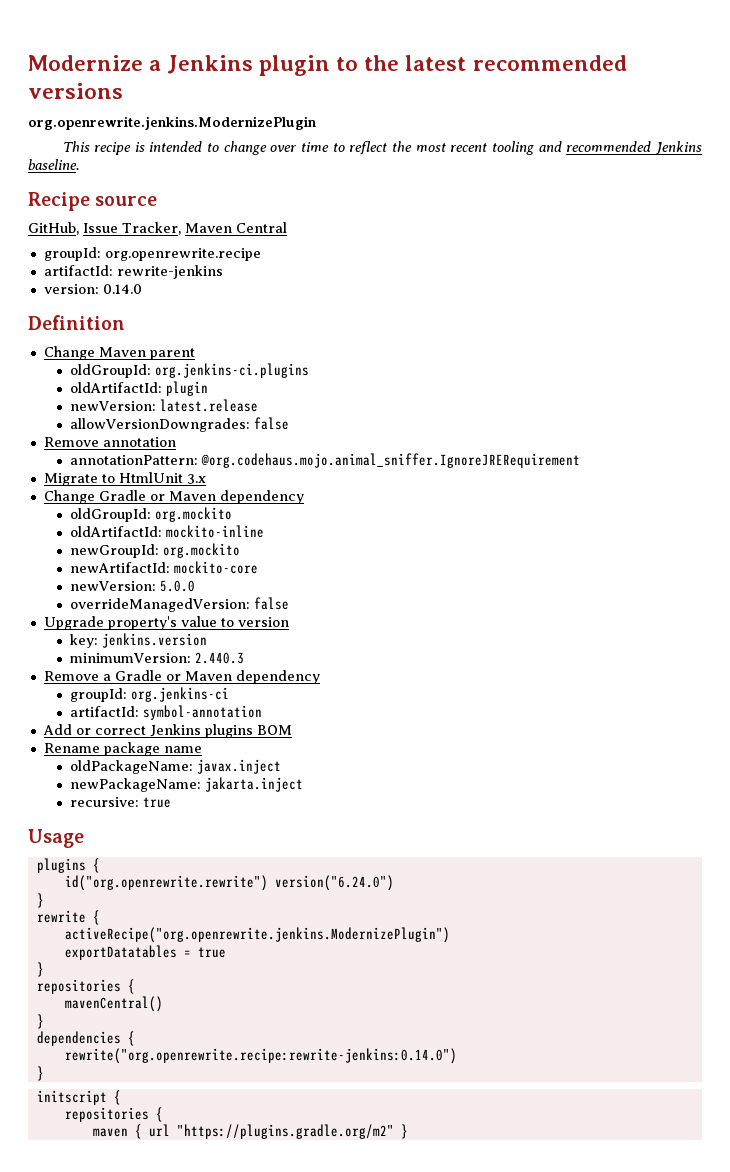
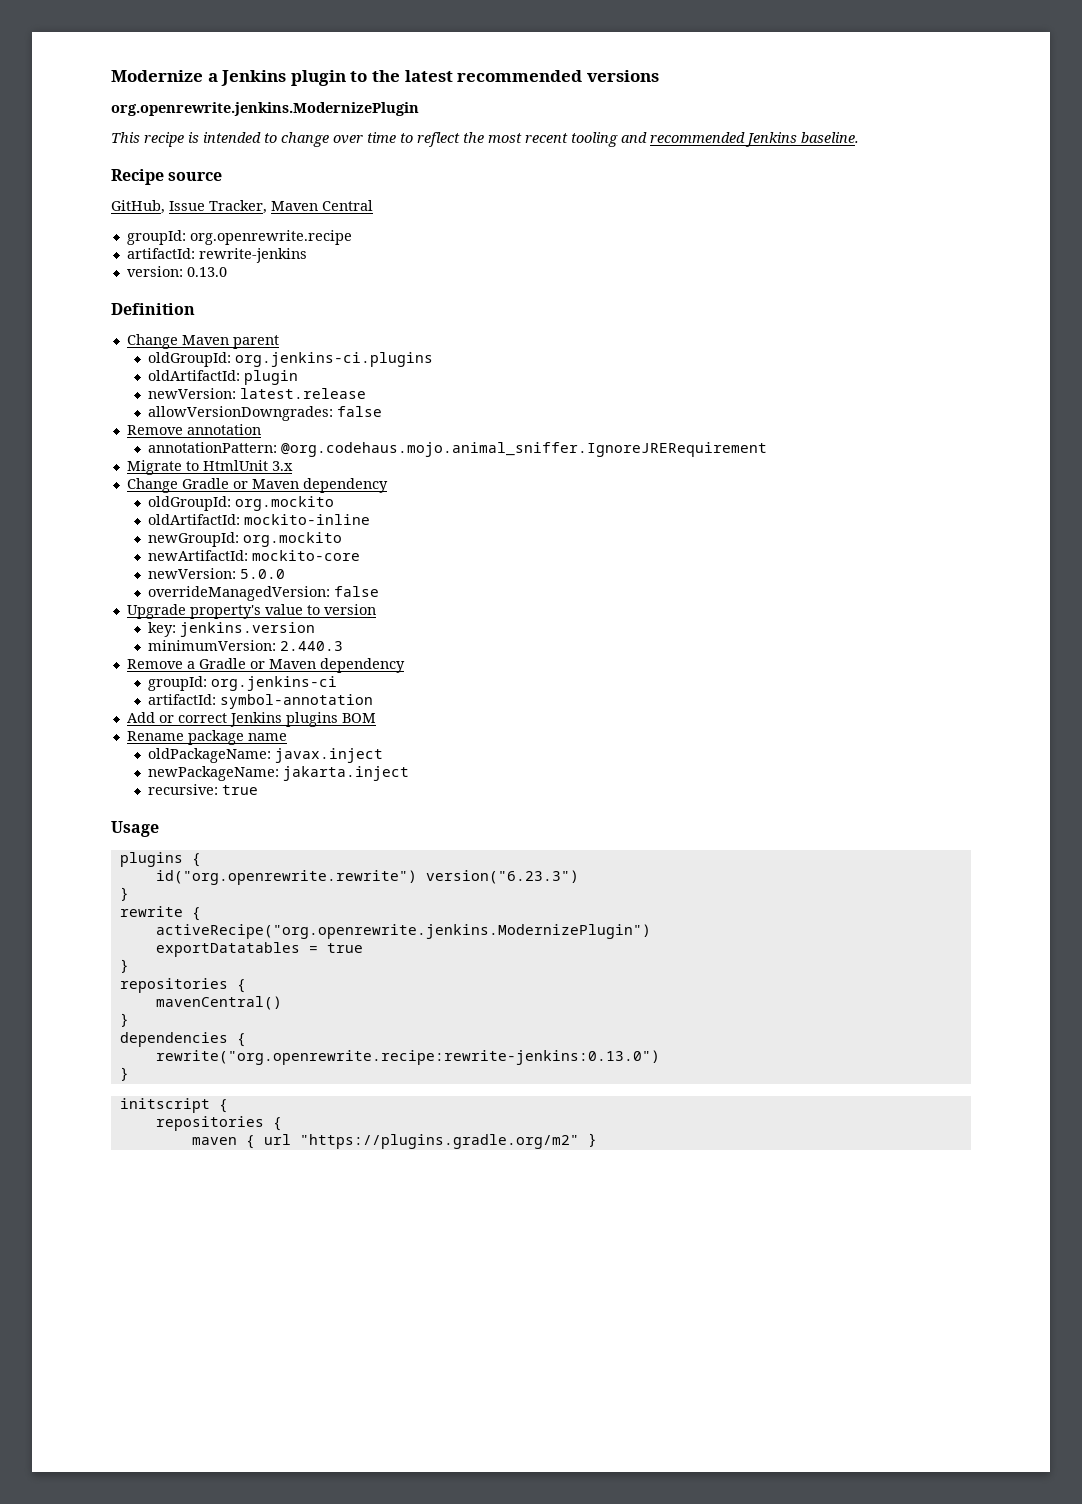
- version: 0.14.0
+ version: 0.13.0
- id("org.openrewrite.rewrite") version("6.24.0")
+ id("org.openrewrite.rewrite") version("6.23.3")
- rewrite("org.openrewrite.recipe:rewrite-jenkins:0.14.0")
+ rewrite("org.openrewrite.recipe:rewrite-jenkins:0.13.0")

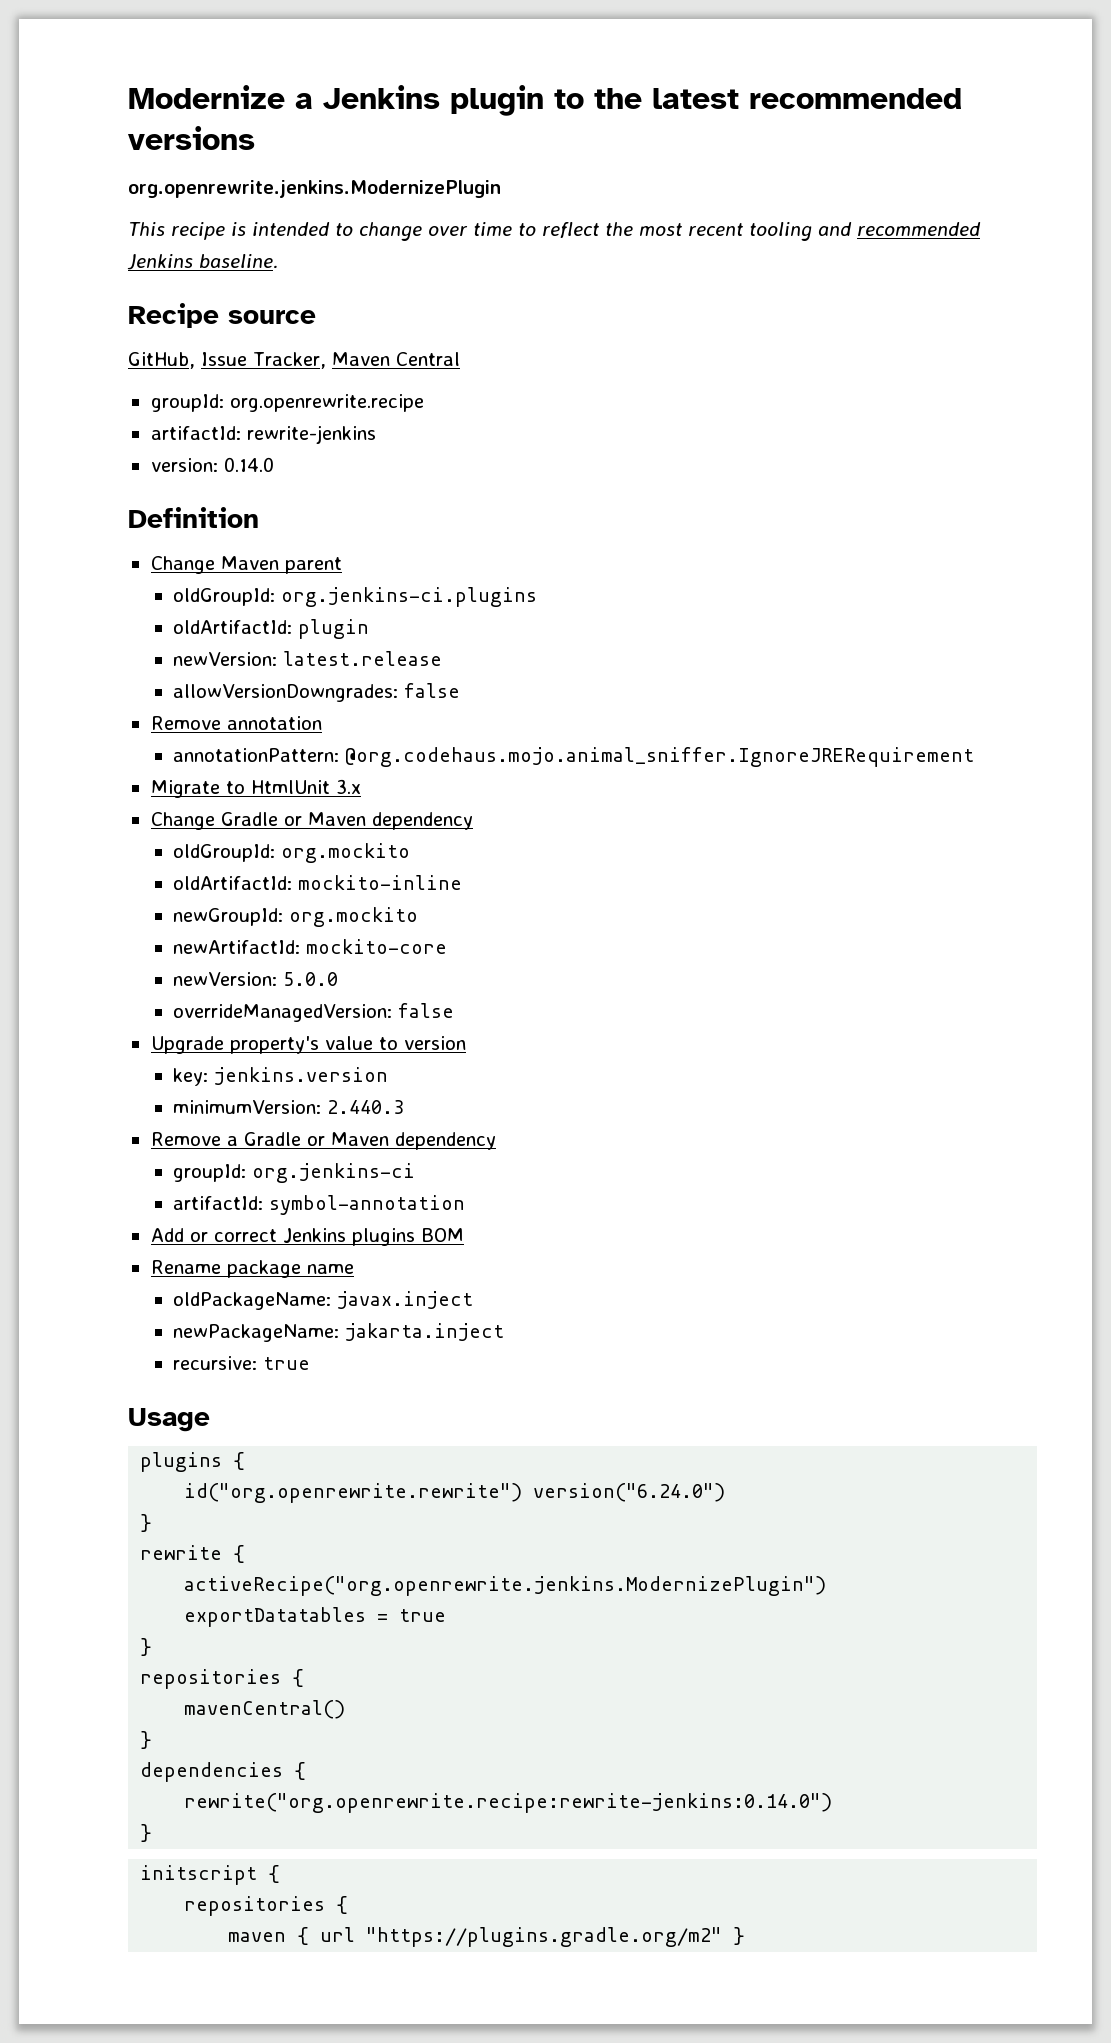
- version: 0.13.0
+ version: 0.14.0
- id("org.openrewrite.rewrite") version("6.23.3")
+ id("org.openrewrite.rewrite") version("6.24.0")
- rewrite("org.openrewrite.recipe:rewrite-jenkins:0.13.0")
+ rewrite("org.openrewrite.recipe:rewrite-jenkins:0.14.0")

